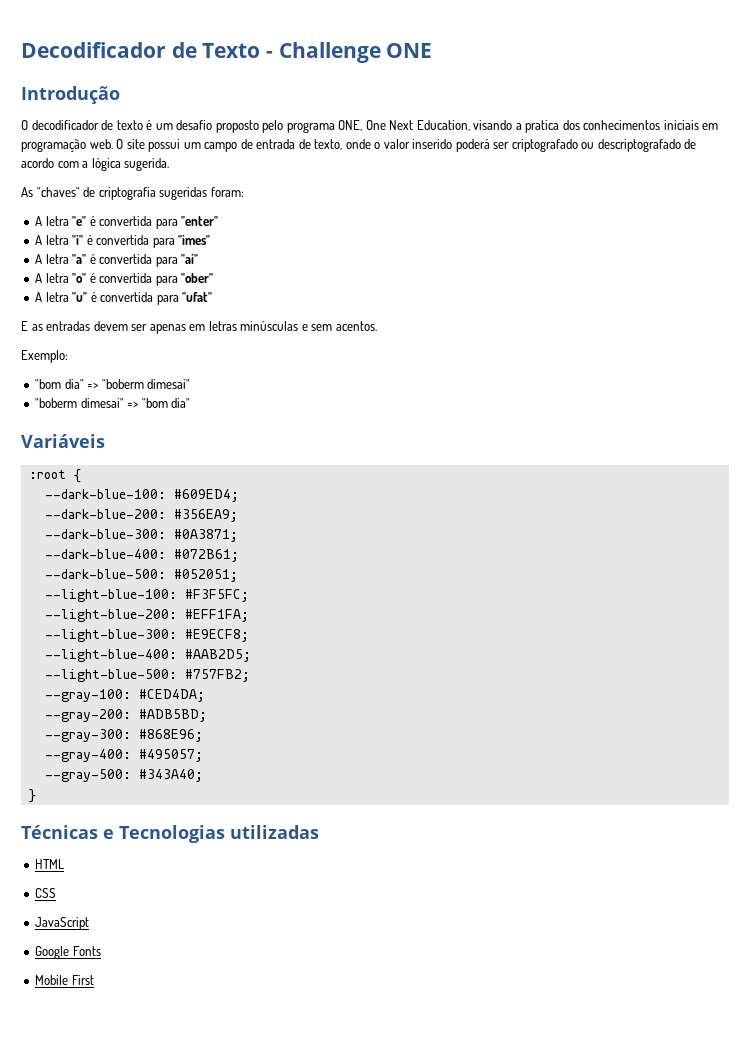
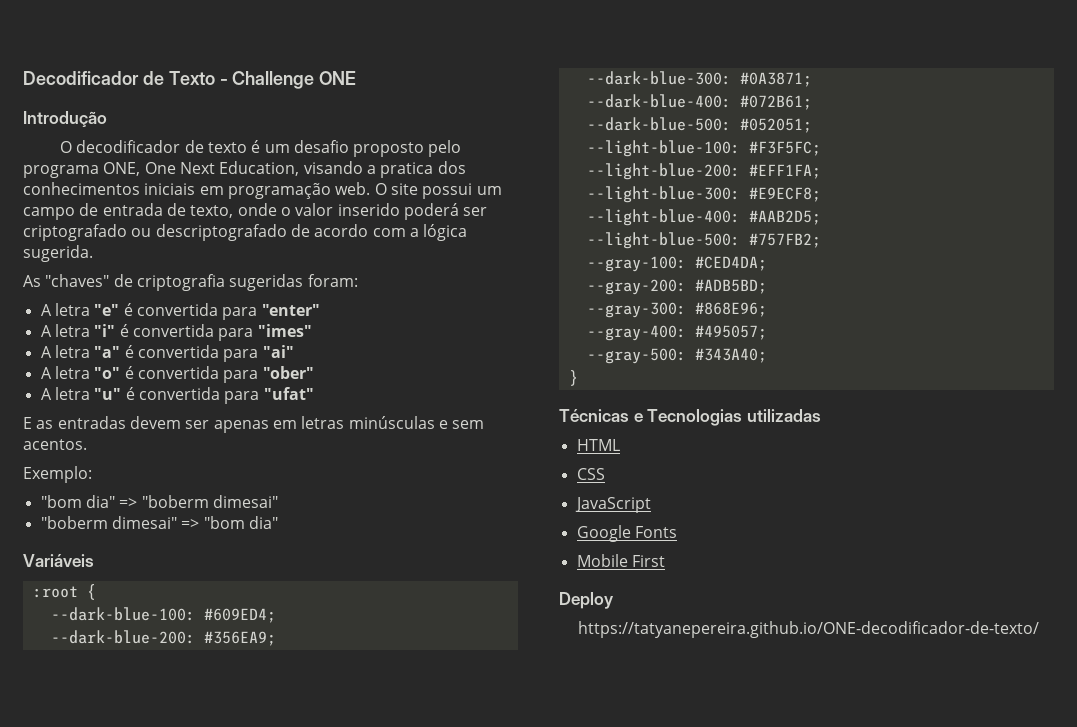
+ Deploy
+ https://tatyanepereira.github.io/ONE-decodificador-de-texto/

